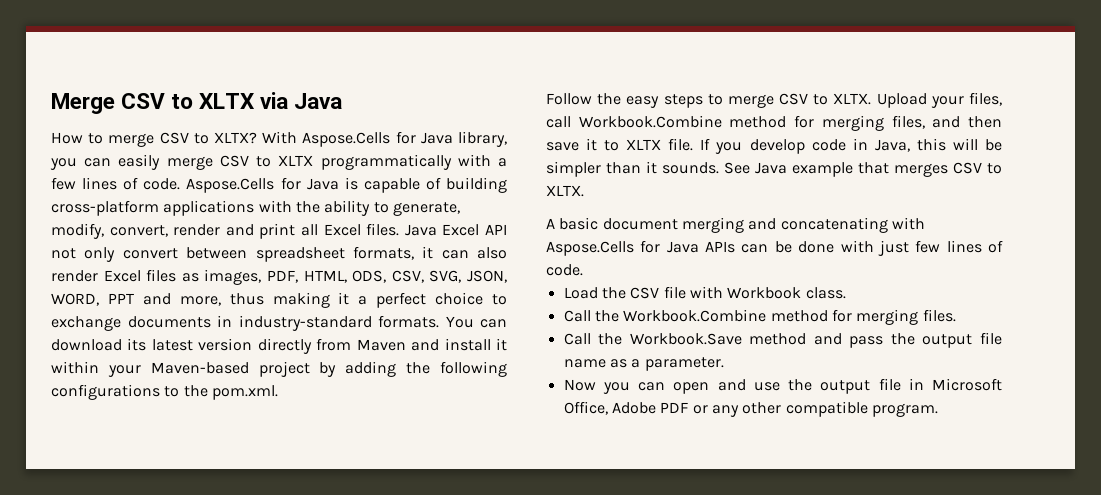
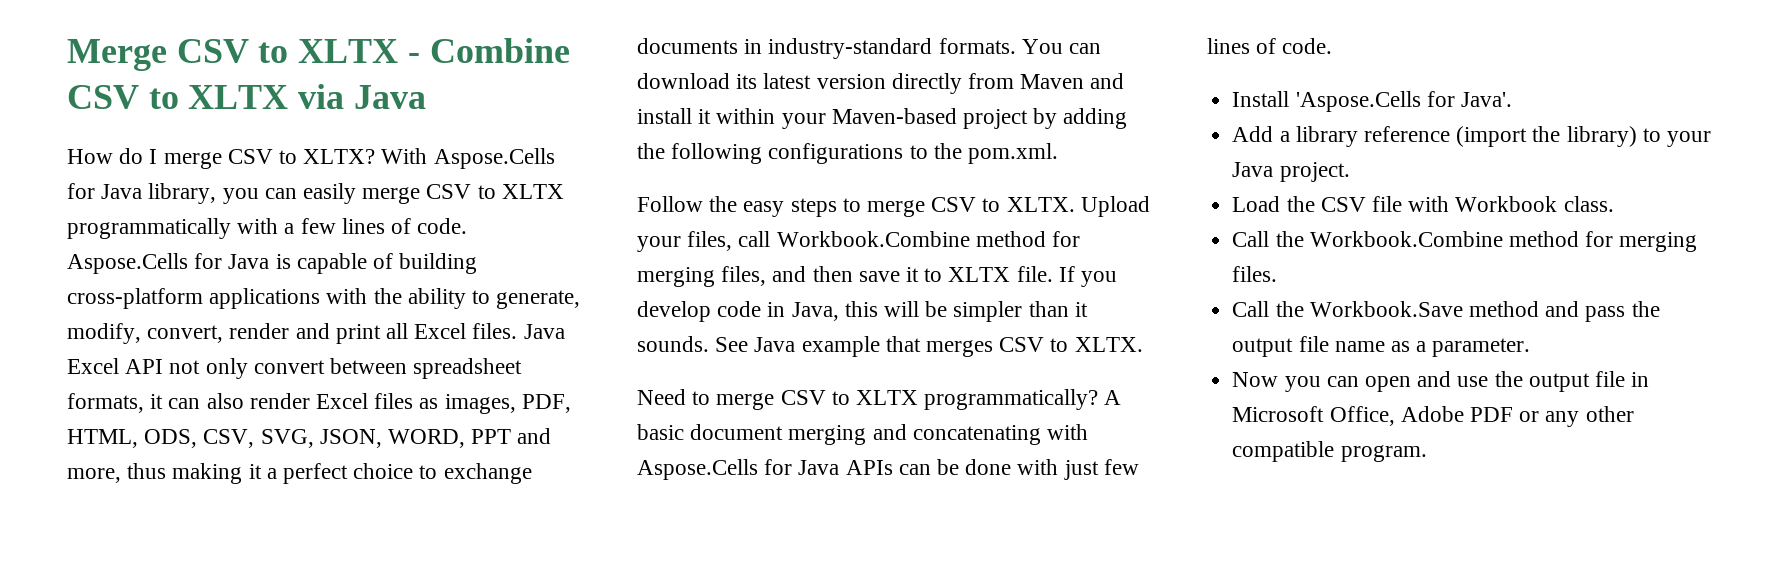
- Merge CSV to XLTX via Java
+ Merge CSV to XLTX - Combine CSV to XLTX via Java
- How to merge CSV to XLTX?
+ How do I merge CSV to XLTX?
+ Need to merge CSV to XLTX programmatically?
+ Install 'Aspose.Cells for Java'.
+ Add a library reference (import the library) to your Java project.

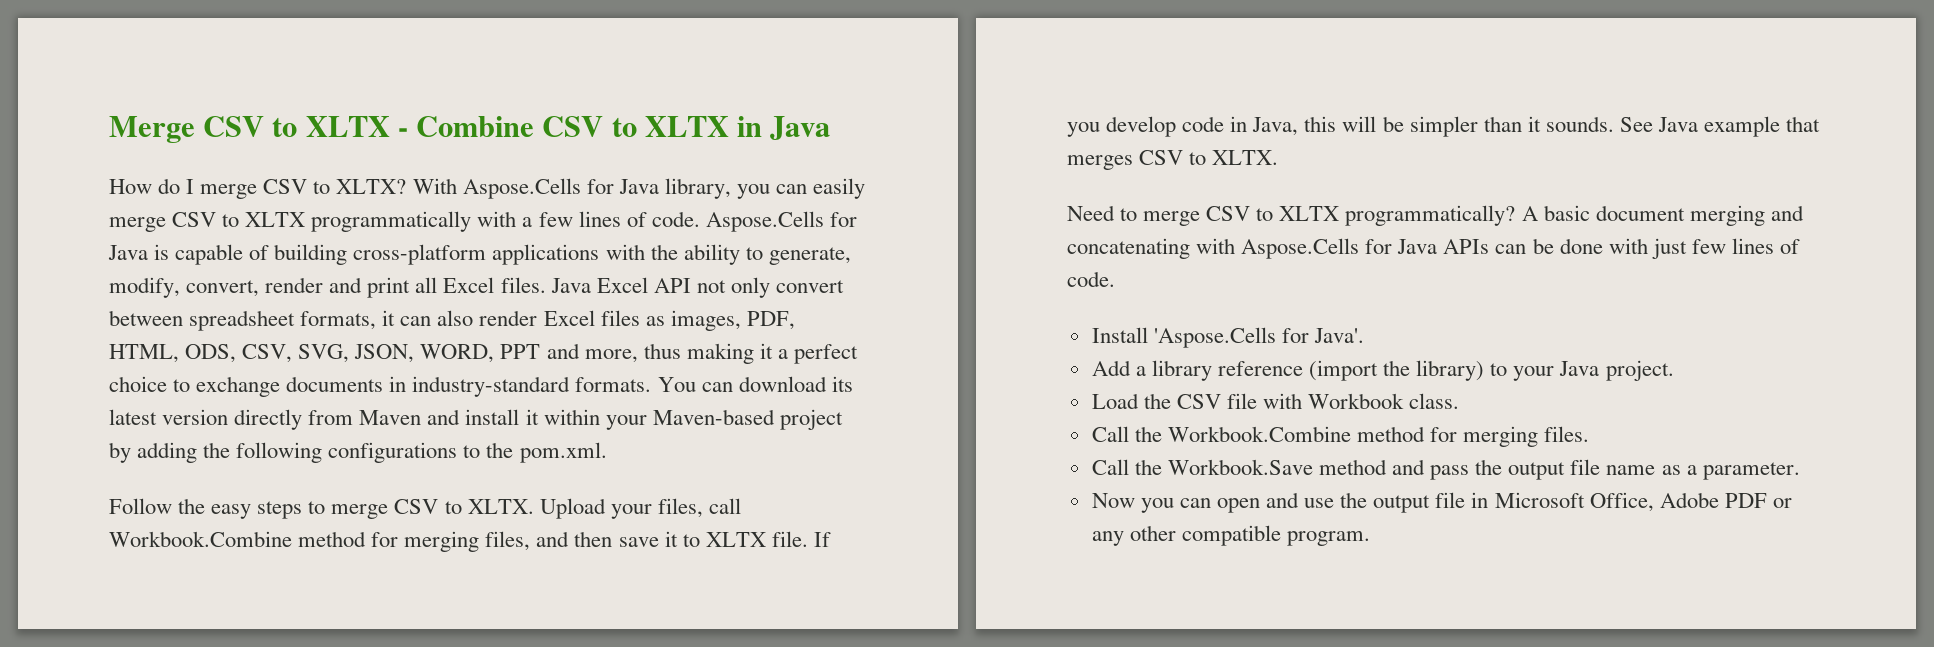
- Merge CSV to XLTX - Combine CSV to XLTX via Java
+ Merge CSV to XLTX - Combine CSV to XLTX in Java

